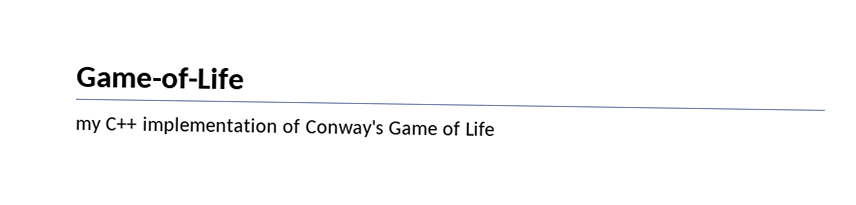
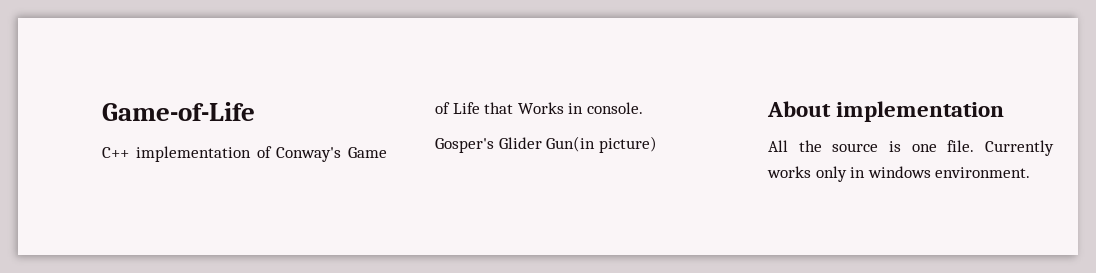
- my C++ implementation of Conway's Game of Life
+ C++ implementation of Conway's Game of Life that Works in console.
+ Gosper's Glider Gun(in picture)
+ About implementation
+ All the source is one file. Currently works only in windows environment.

